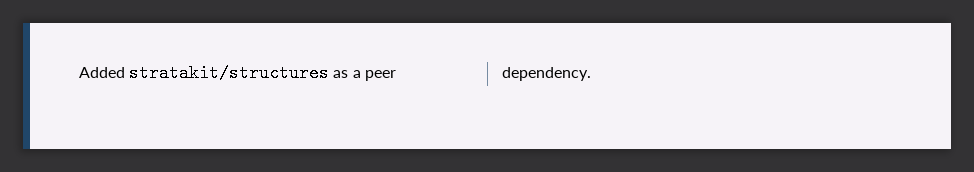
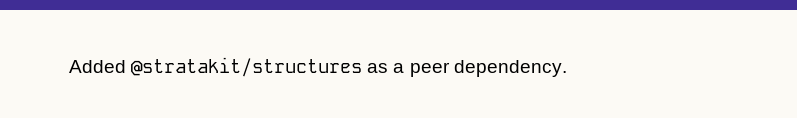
- Added stratakit/structures as a peer dependency.
+ Added @stratakit/structures as a peer dependency.

